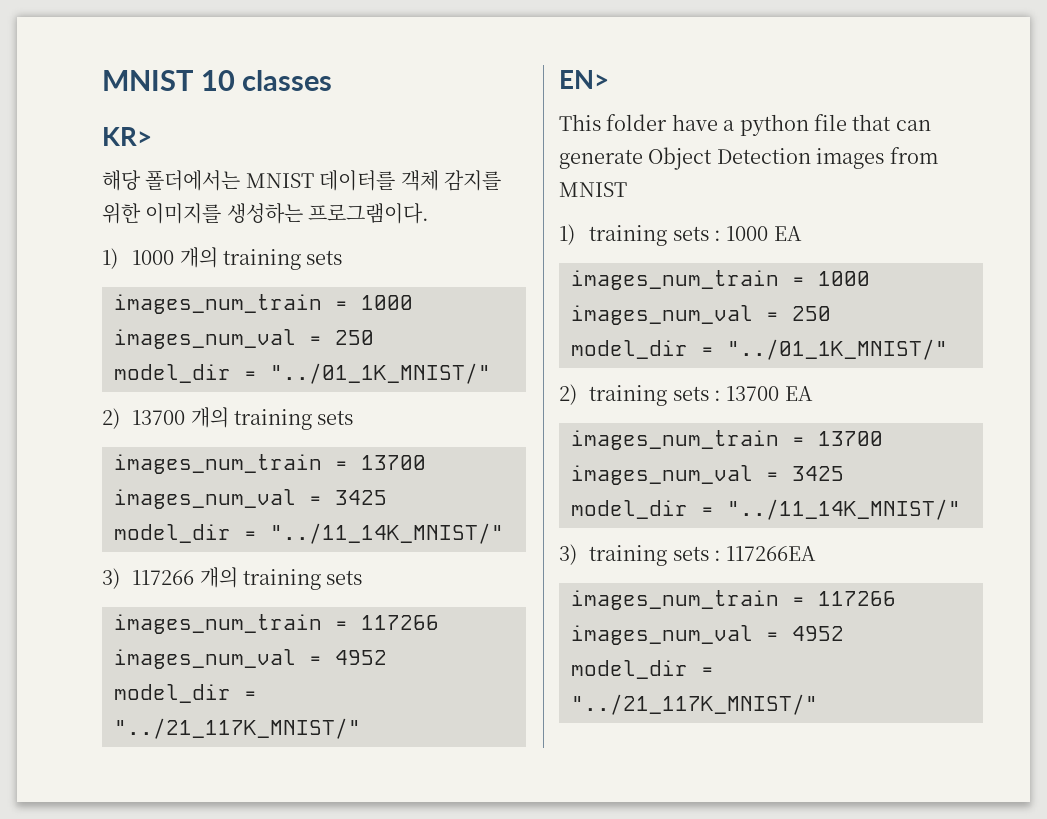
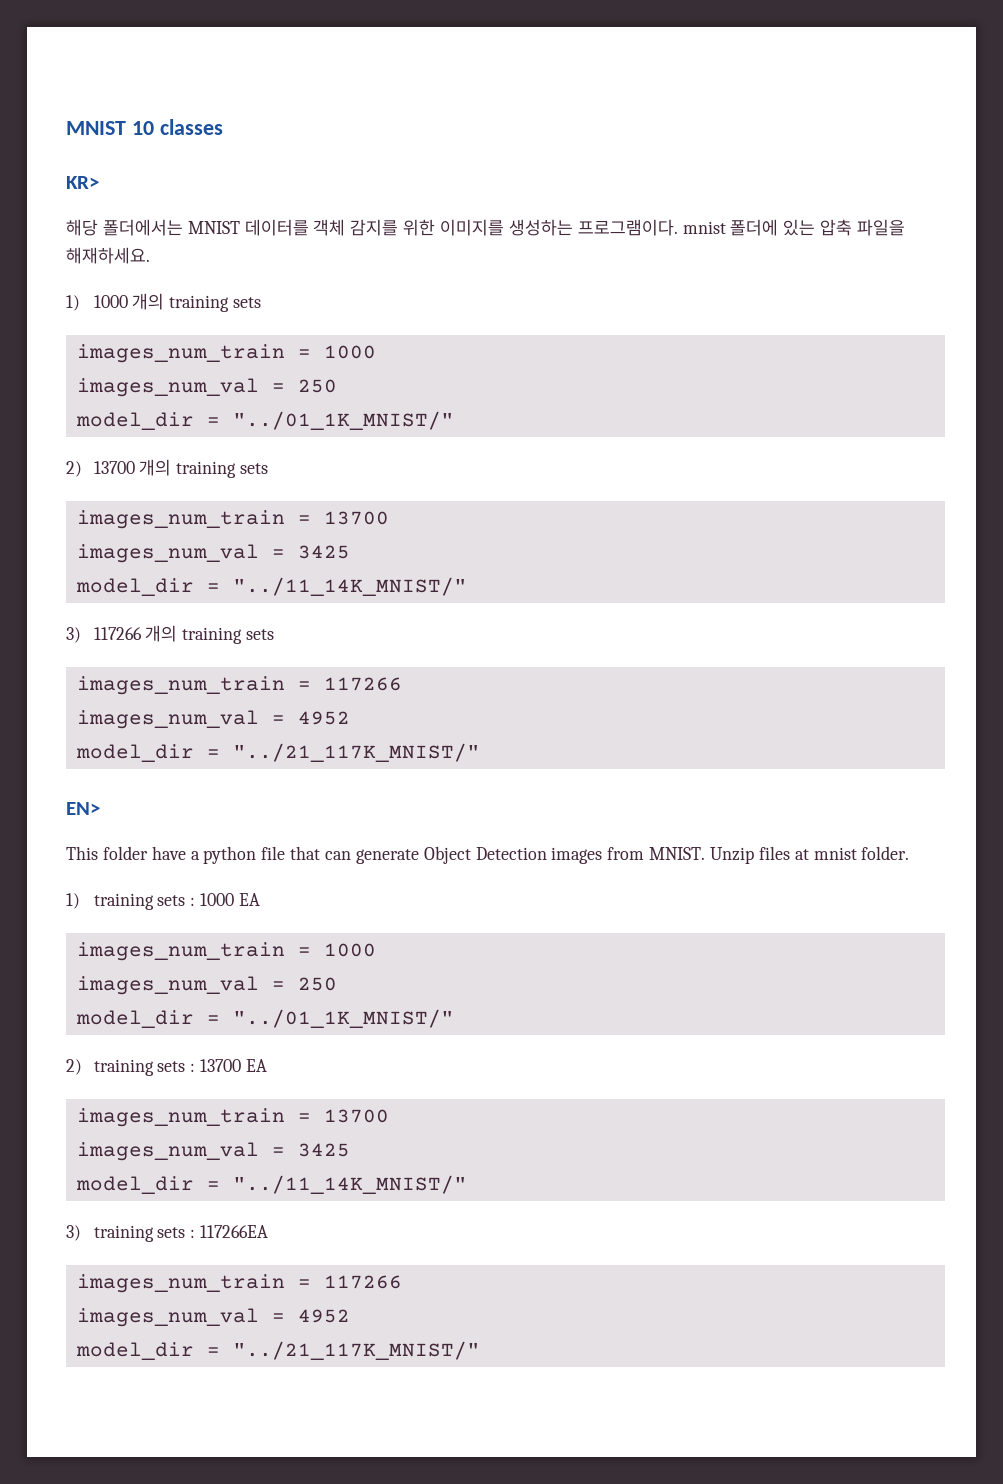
- 해당 폴더에서는 MNIST 데이터를 객체 감지를 위한 이미지를 생성하는 프로그램이다.
+ 해당 폴더에서는 MNIST 데이터를 객체 감지를 위한 이미지를 생성하는 프로그램이다. mnist 폴더에 있는 압축 파일을 해재하세요.
- This folder have a python file that can generate Object Detection images from MNIST
+ This folder have a python file that can generate Object Detection images from MNIST. Unzip files at mnist folder.

